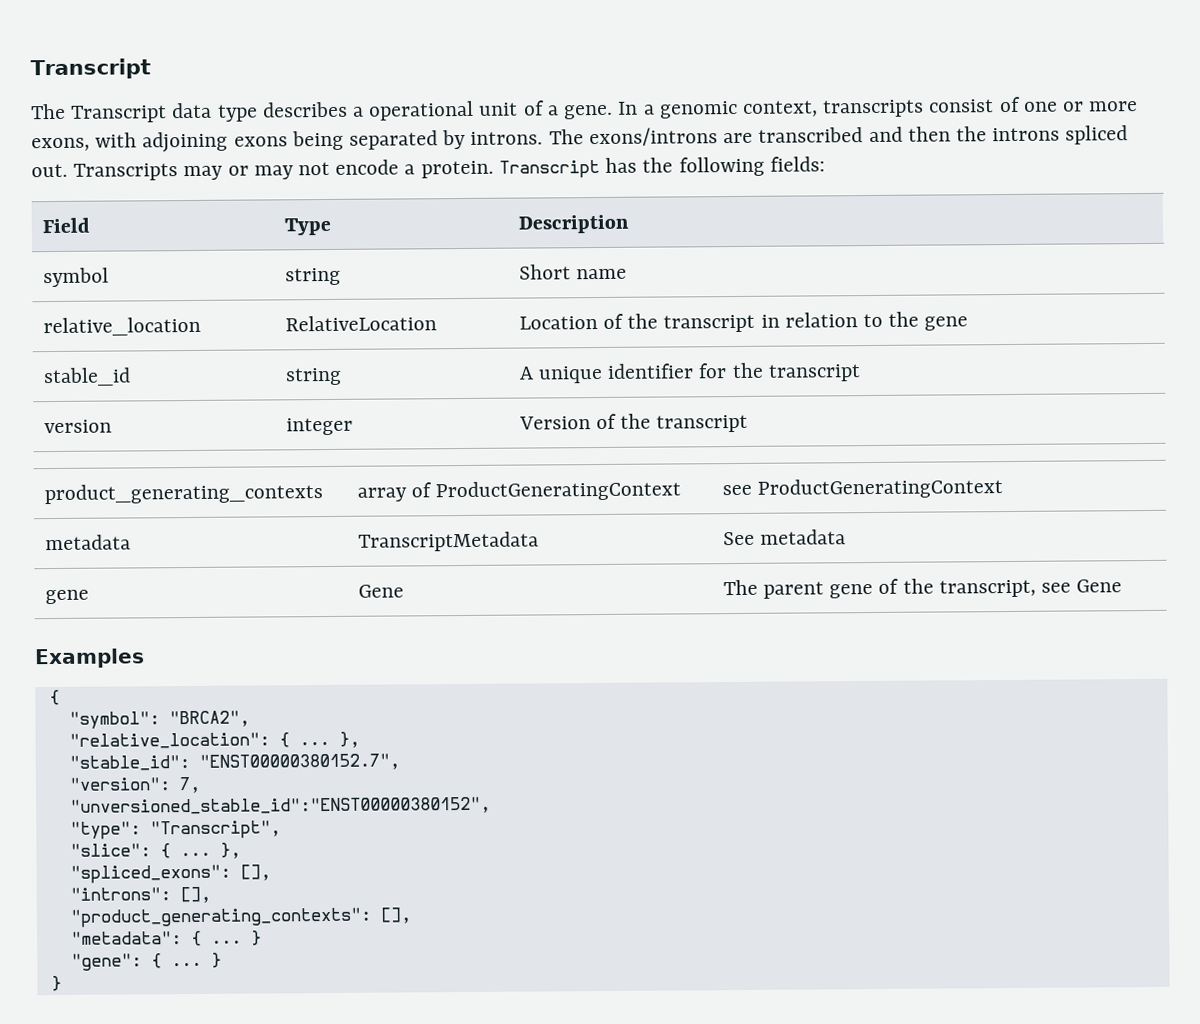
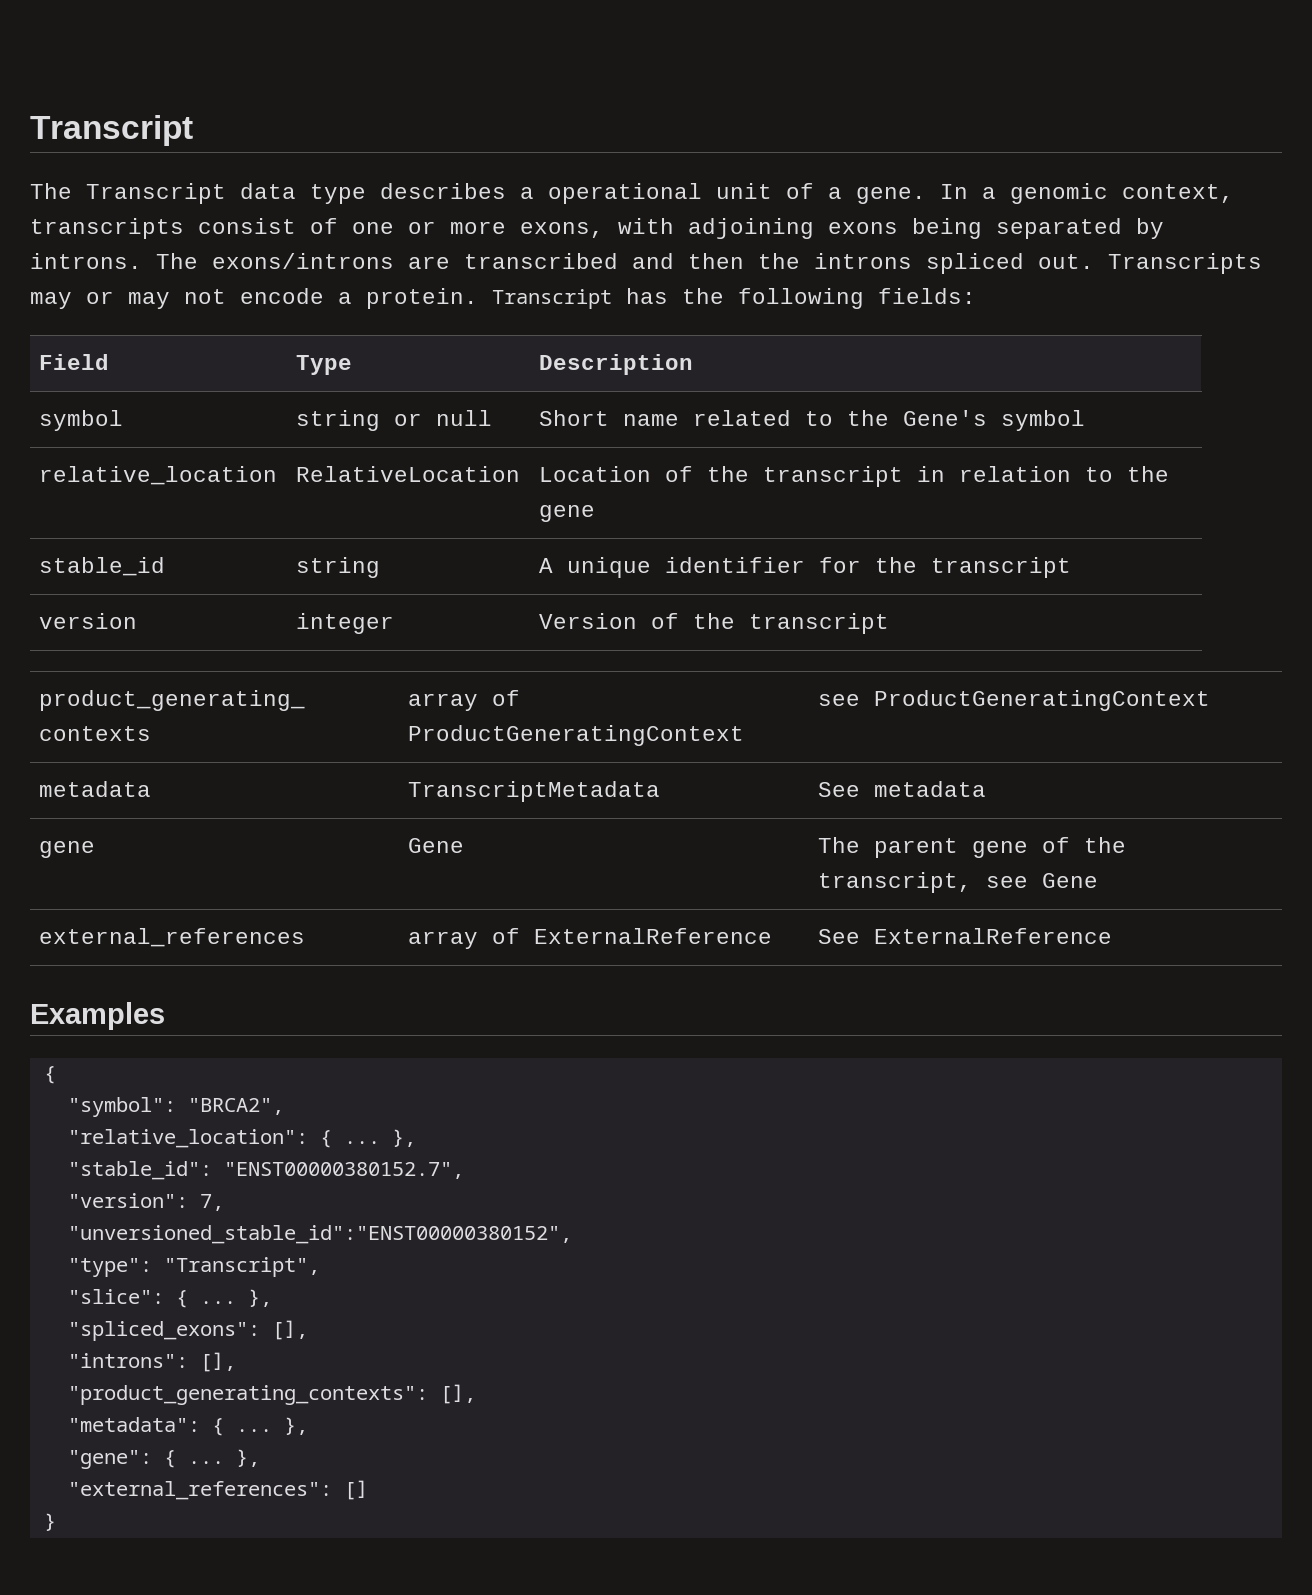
- symbol | string | Short name
+ symbol | string or null | Short name related to the Gene's symbol
+ external_references | array of ExternalReference | See ExternalReference
- "metadata": { ... }
+ "metadata": { ... },
- "gene": { ... }
+ "gene": { ... },
+ "external_references": []

